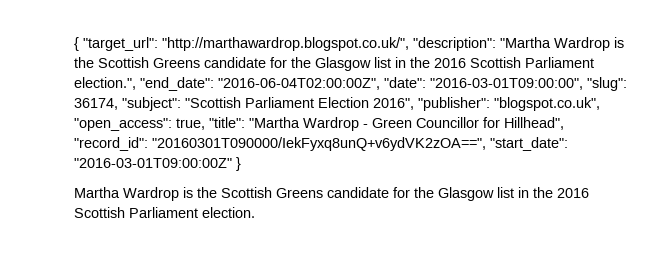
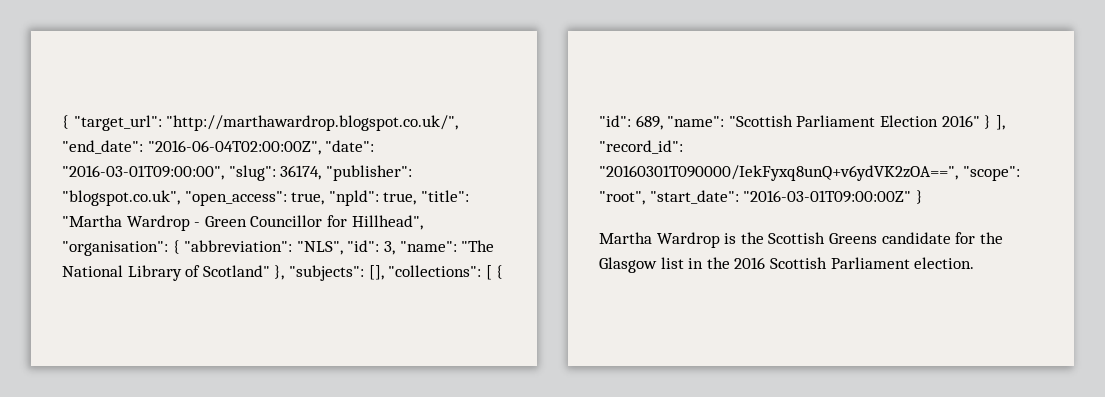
- { "target_url": "http://marthawardrop.blogspot.co.uk/", "description": "Martha Wardrop is the Scottish Greens candidate for the Glasgow list in the 2016 Scottish Parliament election.", "end_date": "2016-06-04T02:00:00Z", "date": "2016-03-01T09:00:00", "slug": 36174, "subject": "Scottish Parliament Election 2016", "publisher": "blogspot.co.uk", "open_access": true, "title": "Martha Wardrop - Green Councillor for Hillhead", "record_id": "20160301T090000/IekFyxq8unQ+v6ydVK2zOA==", "start_date": "2016-03-01T09:00:00Z" }
+ { "target_url": "http://marthawardrop.blogspot.co.uk/", "end_date": "2016-06-04T02:00:00Z", "date": "2016-03-01T09:00:00", "slug": 36174, "publisher": "blogspot.co.uk", "open_access": true, "npld": true, "title": "Martha Wardrop - Green Councillor for Hillhead", "organisation": { "abbreviation": "NLS", "id": 3, "name": "The National Library of Scotland" }, "subjects": [], "collections": [ { "id": 689, "name": "Scottish Parliament Election 2016" } ], "record_id": "20160301T090000/IekFyxq8unQ+v6ydVK2zOA==", "scope": "root", "start_date": "2016-03-01T09:00:00Z" }

